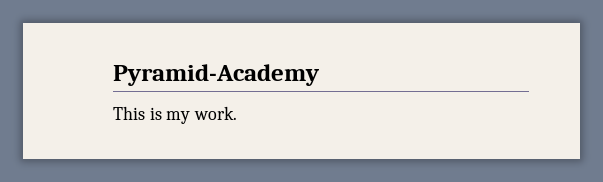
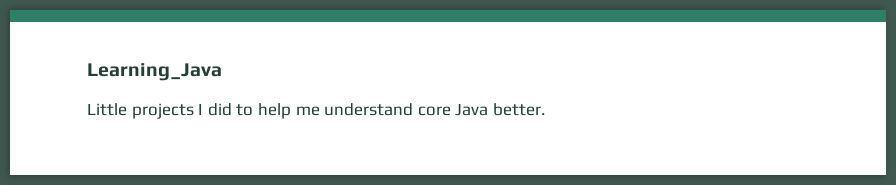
- Pyramid-Academy
- This is my work.
+ Learning_Java
+ Little projects I did to help me understand core Java better.

